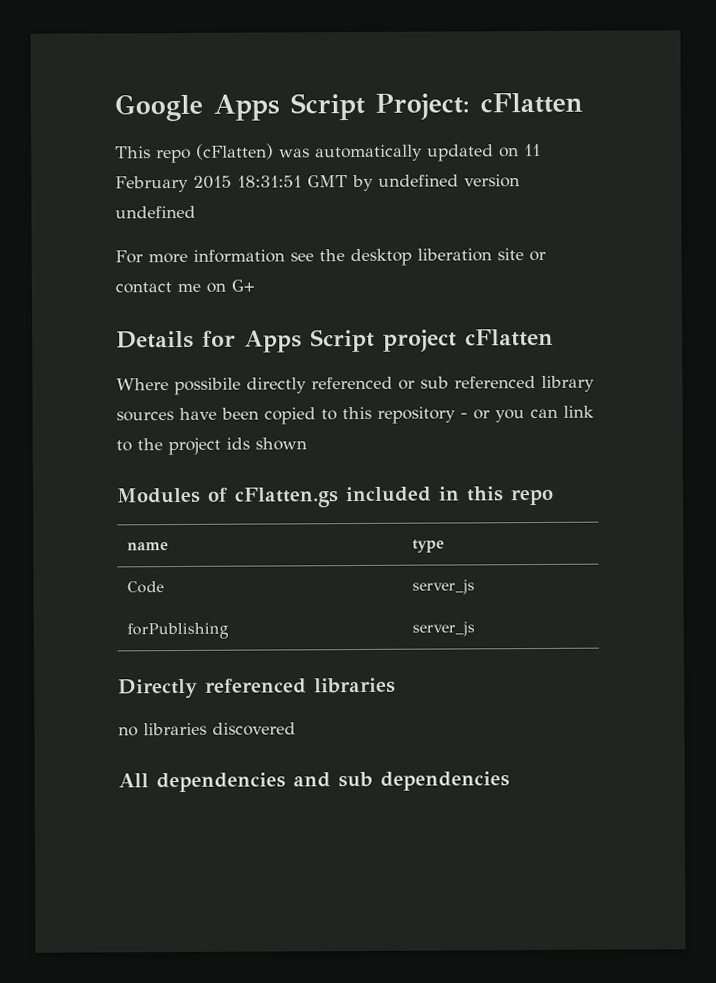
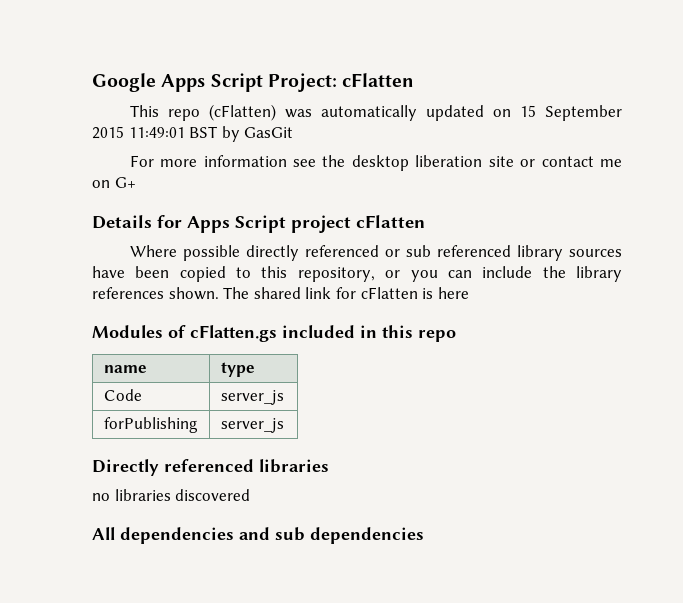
- This repo (cFlatten) was automatically updated on 11 February 2015 18:31:51 GMT by undefined version undefined
+ This repo (cFlatten) was automatically updated on 15 September 2015 11:49:01 BST by GasGit
- Where possibile directly referenced or sub referenced library sources have been copied to this repository - or you can link to the project ids shown
+ Where possible directly referenced or sub referenced library sources have been copied to this repository, or you can include the library references shown. The shared link for cFlatten is here

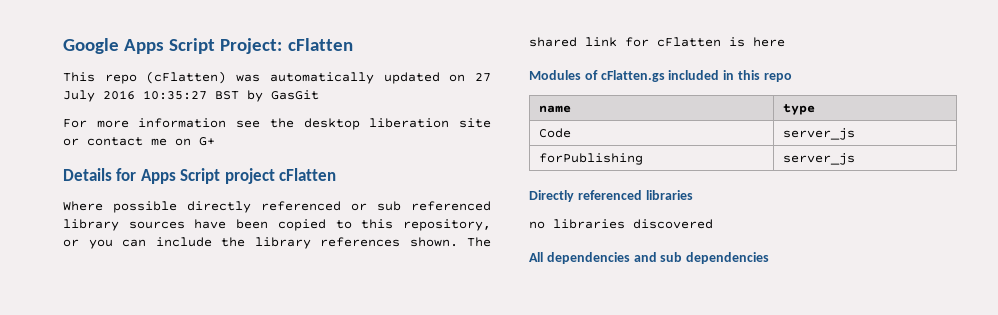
- This repo (cFlatten) was automatically updated on 15 September 2015 11:49:01 BST by GasGit
+ This repo (cFlatten) was automatically updated on 27 July 2016 10:35:27 BST by GasGit

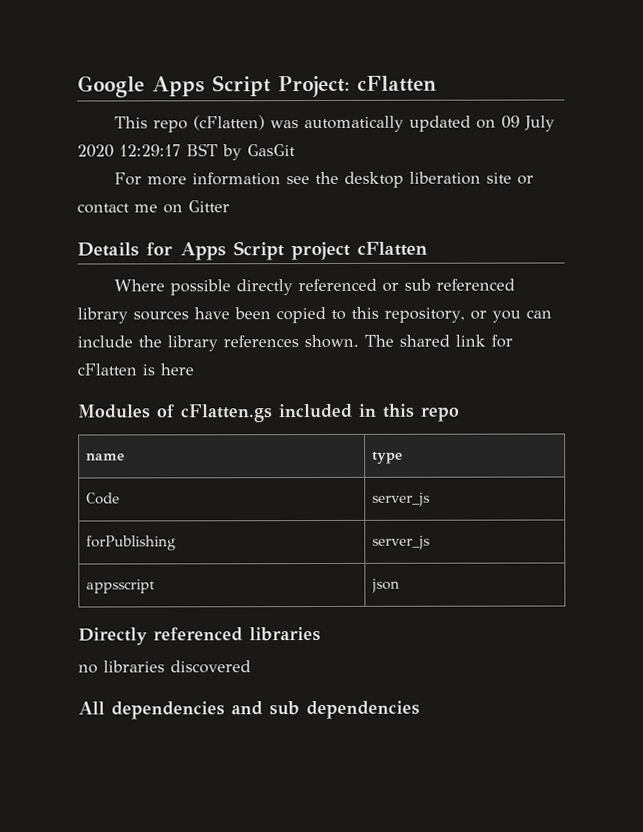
- This repo (cFlatten) was automatically updated on 27 July 2016 10:35:27 BST by GasGit
+ This repo (cFlatten) was automatically updated on 09 July 2020 12:29:17 BST by GasGit
- For more information see the desktop liberation site or contact me on G+
+ For more information see the desktop liberation site or contact me on Gitter
+ appsscript | json

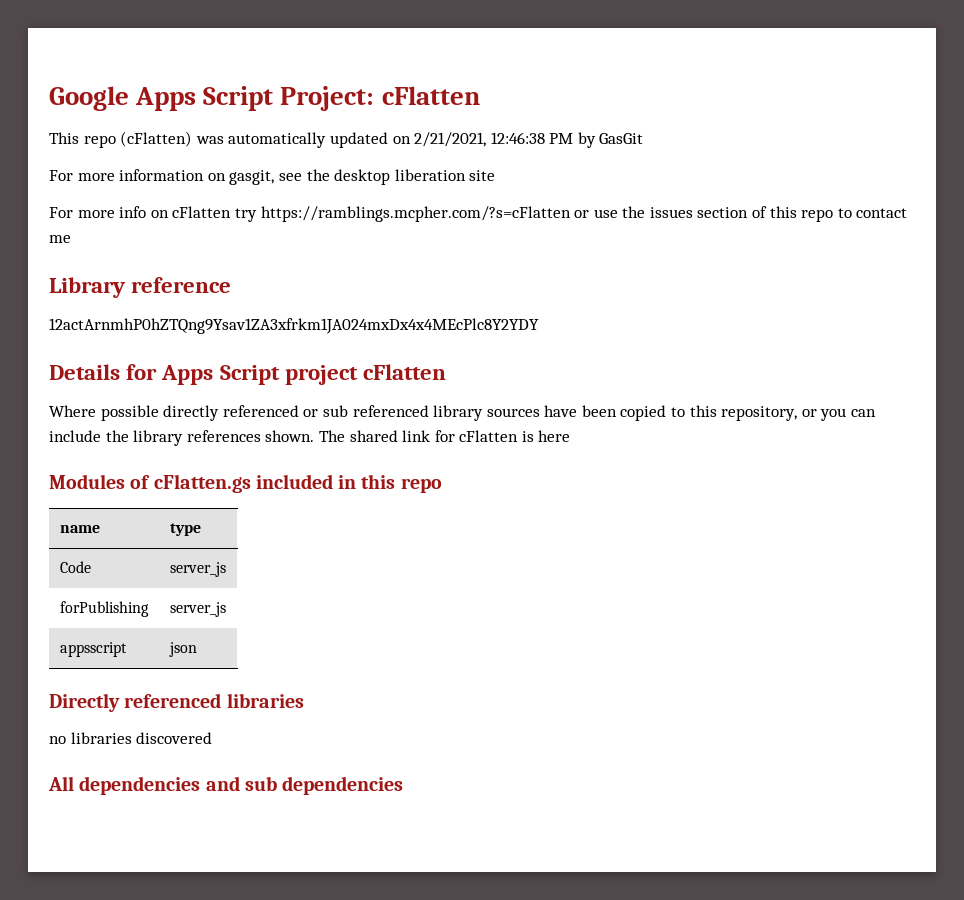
- This repo (cFlatten) was automatically updated on 09 July 2020 12:29:17 BST by GasGit
+ This repo (cFlatten) was automatically updated on 2/21/2021, 12:46:38 PM by GasGit
- For more information see the desktop liberation site or contact me on Gitter
+ For more information on gasgit, see the desktop liberation site
+ For more info on cFlatten try https://ramblings.mcpher.com/?s=cFlatten or use the issues section of this repo to contact me
+ Library reference
+ 12actArnmhP0hZTQng9Ysav1ZA3xfrkm1JA024mxDx4x4MEcPlc8Y2YDY

